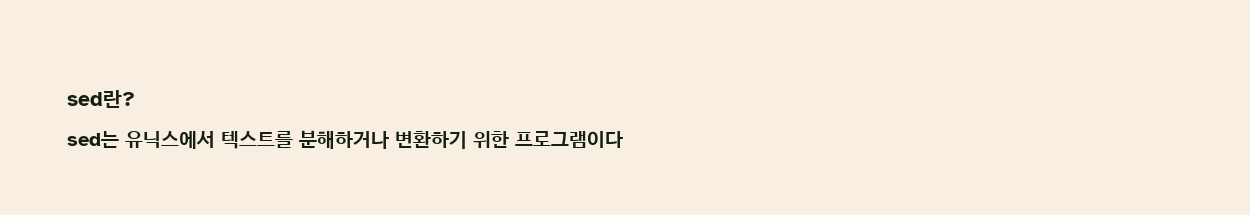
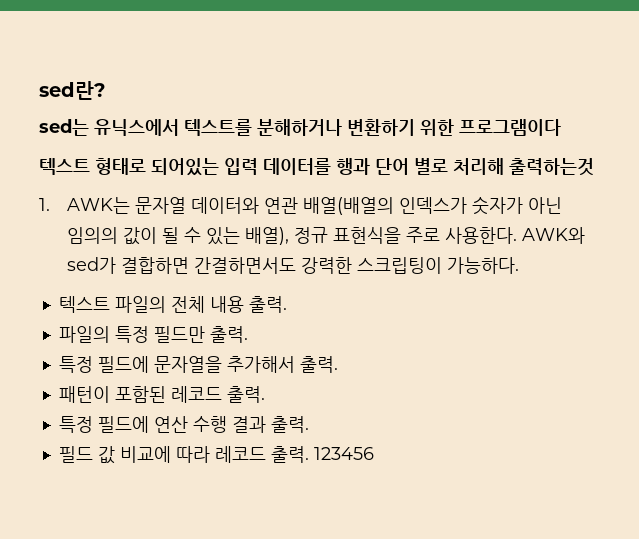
+ 텍스트 형태로 되어있는 입력 데이터를 행과 단어 별로 처리해 출력하는것
+ 1. AWK는 문자열 데이터와 연관 배열(배열의 인덱스가 숫자가 아닌 임의의 값이 될 수 있는 배열), 정규 표현식을 주로 사용한다. AWK와 sed가 결합하면 간결하면서도 강력한 스크립팅이 가능하다.
+ 텍스트 파일의 전체 내용 출력.
+ 파일의 특정 필드만 출력.
+ 특정 필드에 문자열을 추가해서 출력.
+ 패턴이 포함된 레코드 출력.
+ 특정 필드에 연산 수행 결과 출력.
+ 필드 값 비교에 따라 레코드 출력. 123456

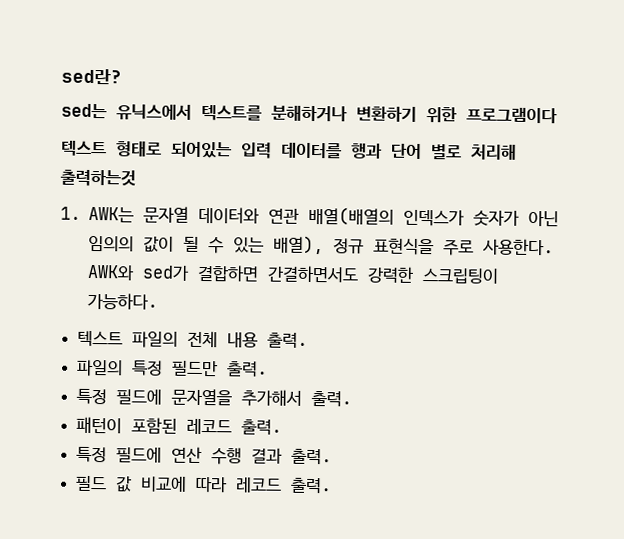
- 123456

